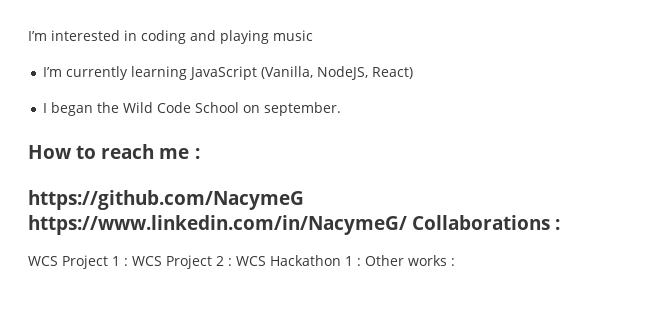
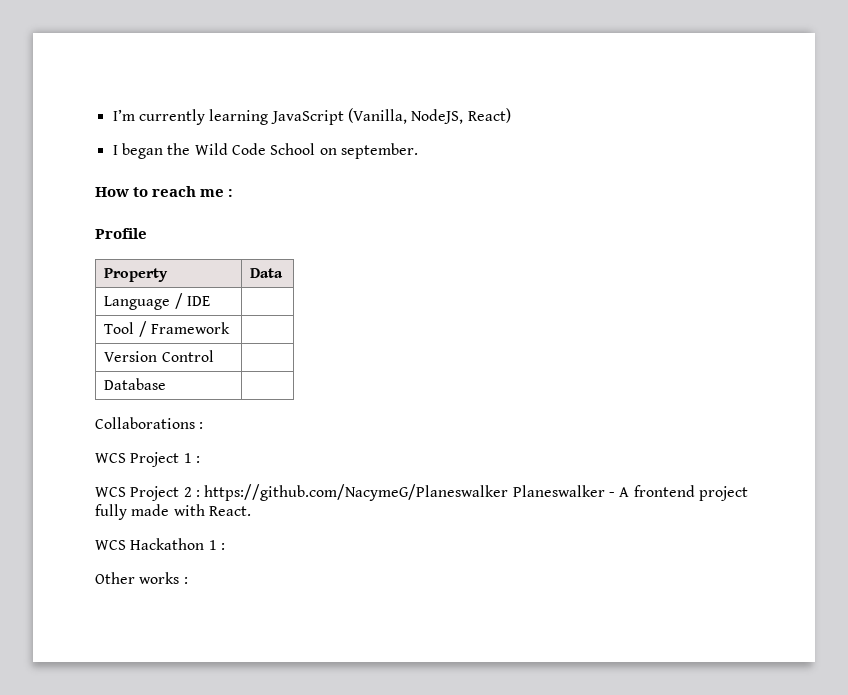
- I’m interested in coding and playing music
- https://github.com/NacymeG https://www.linkedin.com/in/NacymeG/ Collaborations :
+ Profile
+ Property | Data
+ Language / IDE |
+ Tool / Framework |
+ Version Control |
+ Database |
+ Collaborations :
- WCS Project 1 : WCS Project 2 : WCS Hackathon 1 : Other works :
+ WCS Project 1 :
+ WCS Project 2 : https://github.com/NacymeG/Planeswalker Planeswalker - A frontend project fully made with React.
+ WCS Hackathon 1 :
+ Other works :

